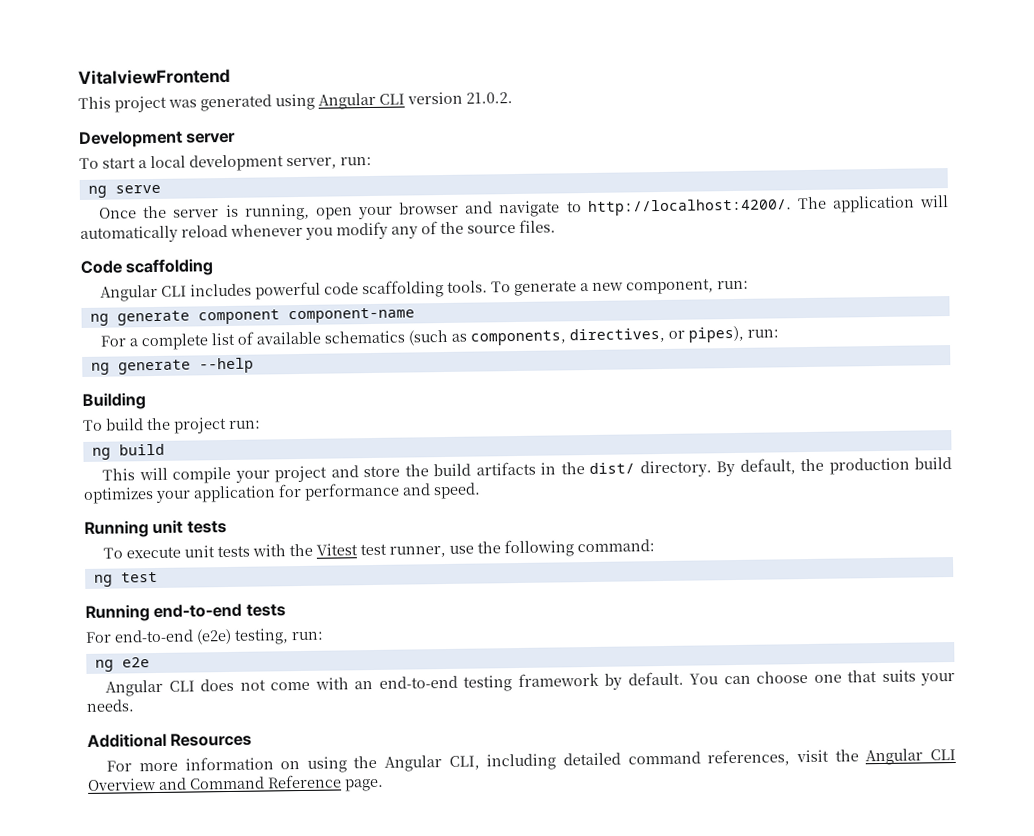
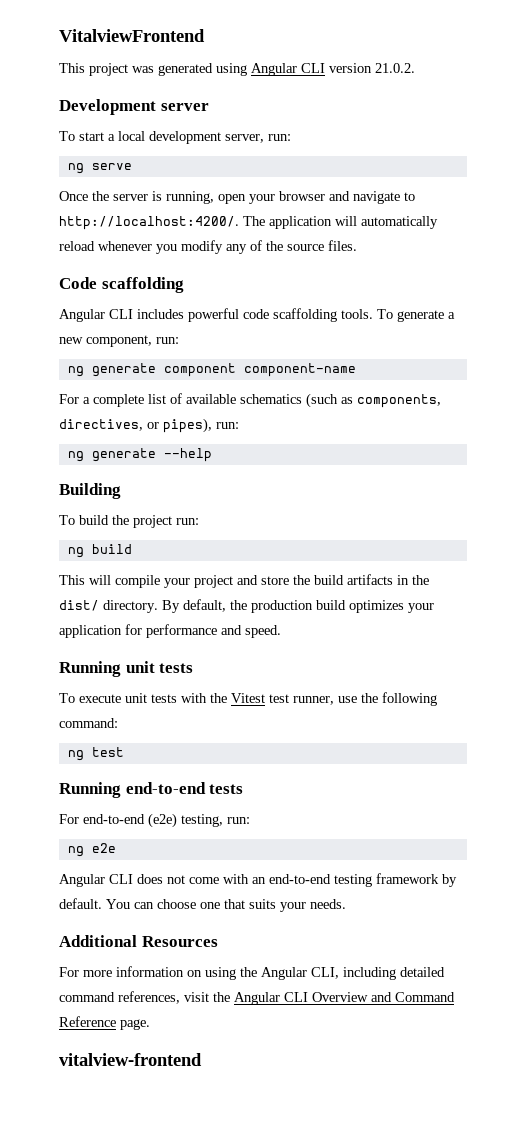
+ vitalview-frontend

